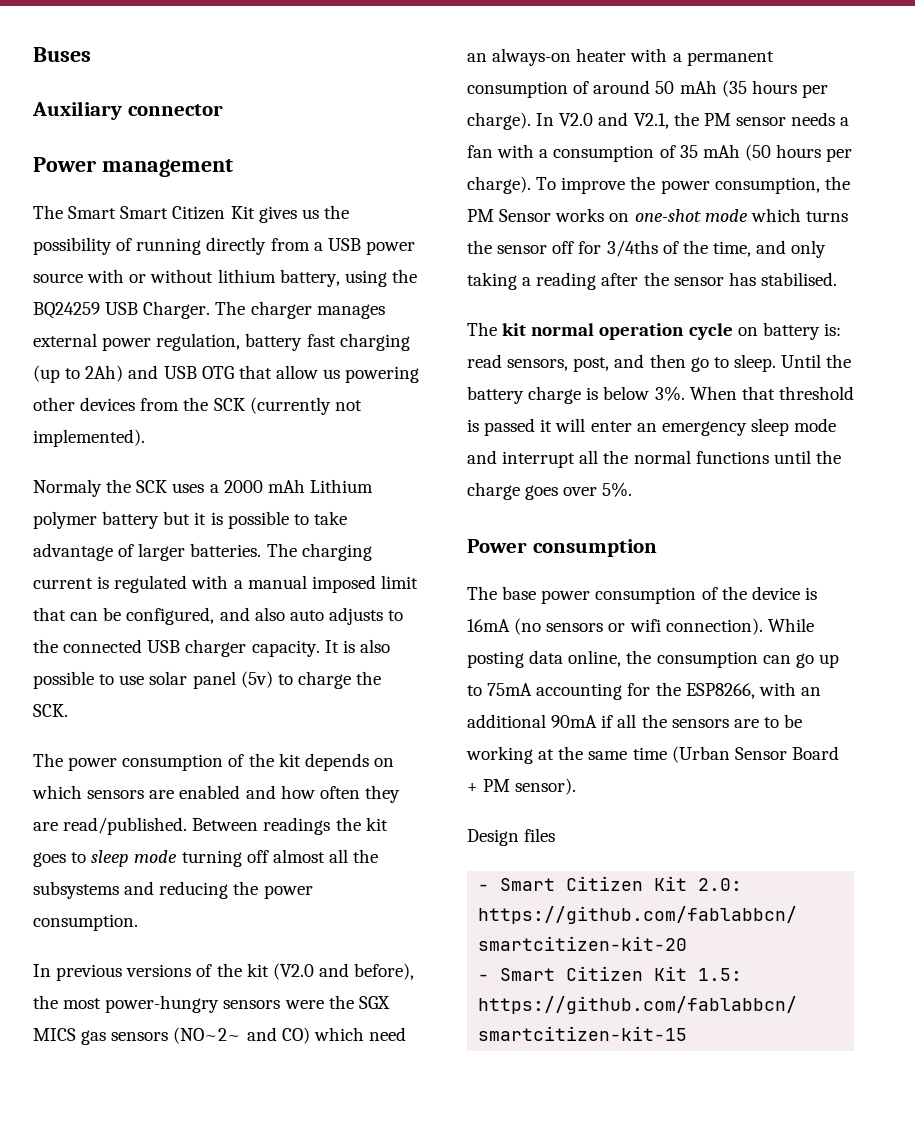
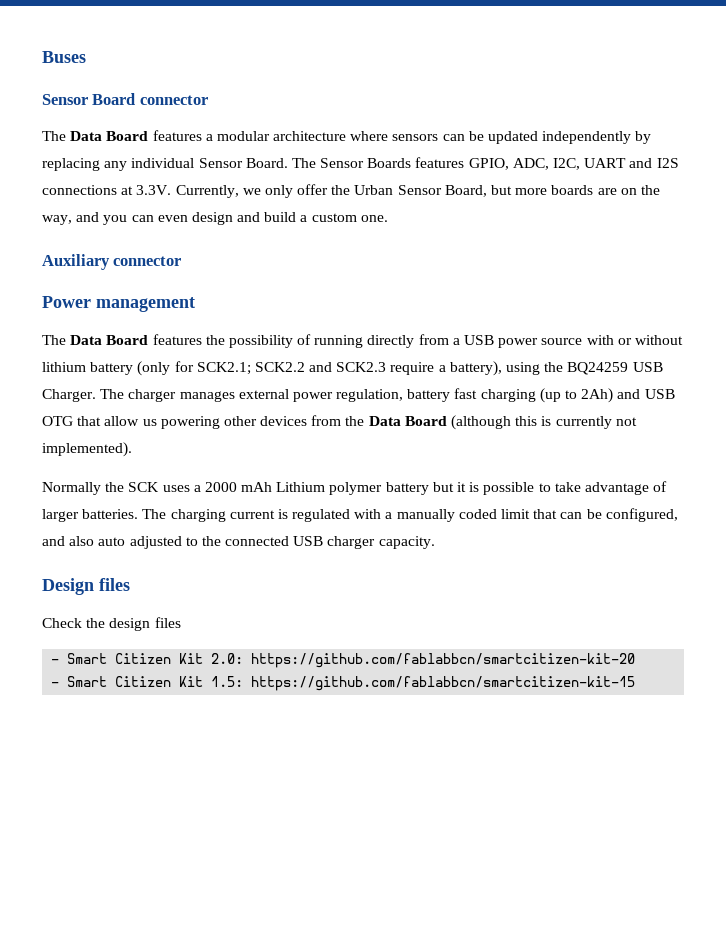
+ Sensor Board connector
+ The Data Board features a modular architecture where sensors can be updated independently by replacing any individual Sensor Board. The Sensor Boards features GPIO, ADC, I2C, UART and I2S connections at 3.3V. Currently, we only offer the Urban Sensor Board, but more boards are on the way, and you can even design and build a custom one.
- The Smart Smart Citizen Kit gives us the possibility of running directly from a USB power source with or without lithium battery, using the BQ24259 USB Charger.
+ The Data Board features the possibility of running directly from a USB power source with or without lithium battery (only for SCK2.1; SCK2.2 and SCK2.3 require a battery), using the BQ24259 USB Charger.
- The charger manages external power regulation, battery fast charging (up to 2Ah) and USB OTG that allow us powering other devices from the SCK (currently not implemented).
+ The charger manages external power regulation, battery fast charging (up to 2Ah) and USB OTG that allow us powering other devices from the Data Board (although this is currently not implemented).
- Normaly the SCK uses a 2000 mAh Lithium polymer battery but it is possible to take advantage of larger batteries.
+ Normally the SCK uses a 2000 mAh Lithium polymer battery but it is possible to take advantage of larger batteries.
- The charging current is regulated with a manual imposed limit that can be configured, and also auto adjusts to the connected USB charger capacity. It is also possible to use solar panel (5v) to charge the SCK.
- The power consumption of the kit depends on which sensors are enabled and how often they are read/published. Between readings the kit goes to sleep mode turning off almost all the subsystems and reducing the power consumption.
- In previous versions of the kit (V2.0 and before), the most power-hungry sensors were the SGX MICS gas sensors (NO~2~ and CO) which need an always-on heater with a permanent consumption of around 50 mAh (35 hours per charge). In V2.0 and V2.1, the PM sensor needs a fan with a consumption of 35 mAh (50 hours per charge). To improve the power consumption, the PM Sensor works on one-shot mode which turns the sensor off for 3/4ths of the time, and only taking a reading after the sensor has stabilised.
- The kit normal operation cycle on battery is: read sensors, post, and then go to sleep. Until the battery charge is below 3%. When that threshold is passed it will enter an emergency sleep mode and interrupt all the normal functions until the charge goes over 5%.
- Power consumption
- The base power consumption of the device is 16mA (no sensors or wifi connection). While posting data online, the consumption can go up to 75mA accounting for the ESP8266, with an additional 90mA if all the sensors are to be working at the same time (Urban Sensor Board + PM sensor).
+ The charging current is regulated with a manually coded limit that can be configured, and also auto adjusted to the connected USB charger capacity.
  Design files
+ Check the design files

